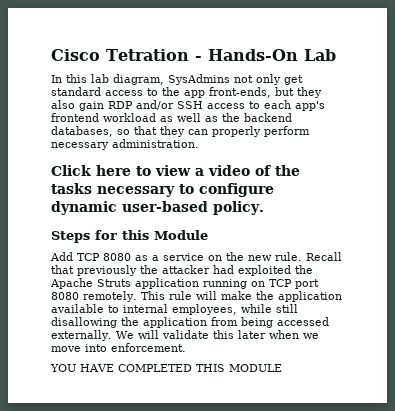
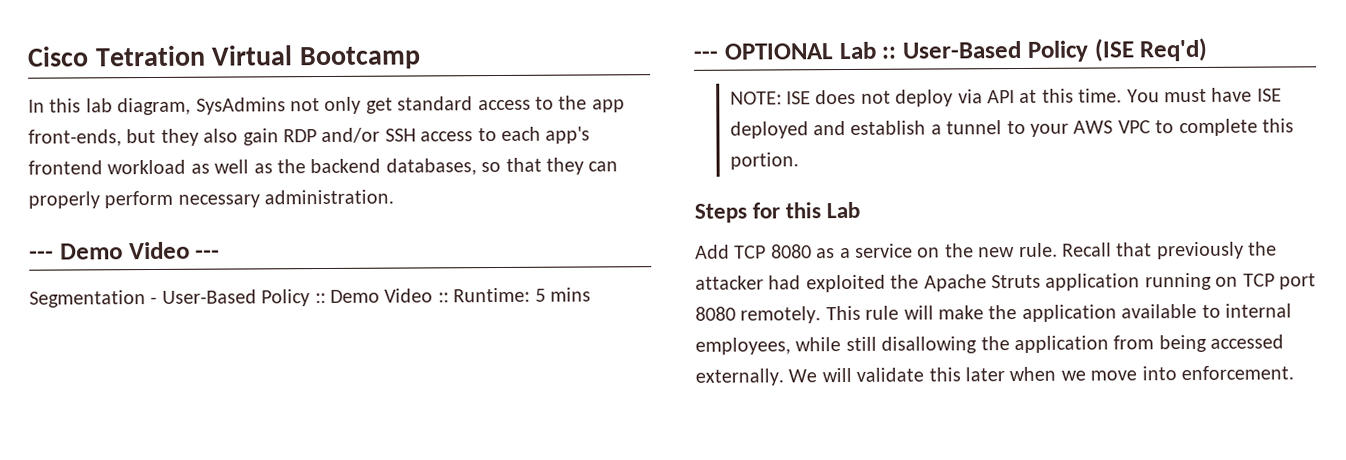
- Cisco Tetration - Hands-On Lab
+ Cisco Tetration Virtual Bootcamp
- Click here to view a video of the tasks necessary to configure dynamic user-based policy.
+ --- Demo Video ---
+ Segmentation - User-Based Policy :: Demo Video :: Runtime: 5 mins
+ --- OPTIONAL Lab :: User-Based Policy (ISE Req'd)
+ NOTE: ISE does not deploy via API at this time. You must have ISE deployed and establish a tunnel to your AWS VPC to complete this portion.
- Steps for this Module
+ Steps for this Lab
- YOU HAVE COMPLETED THIS MODULE

